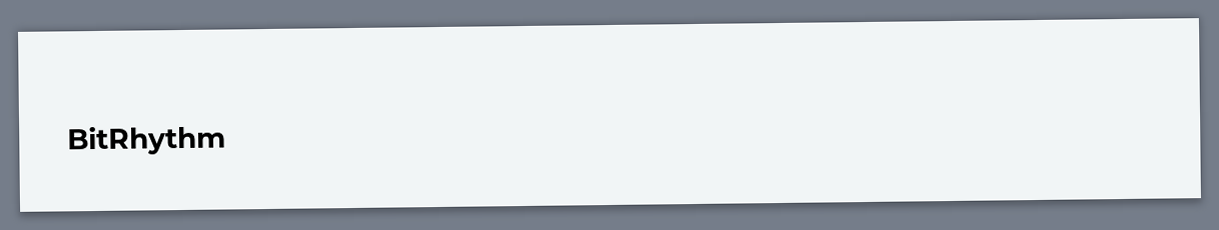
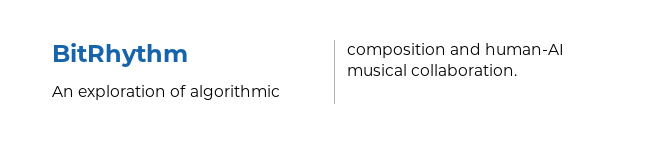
+ An exploration of algorithmic composition and human-AI musical collaboration.

